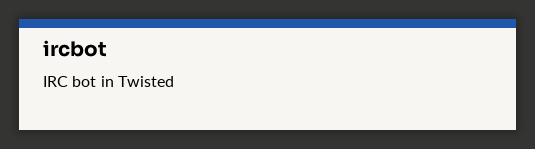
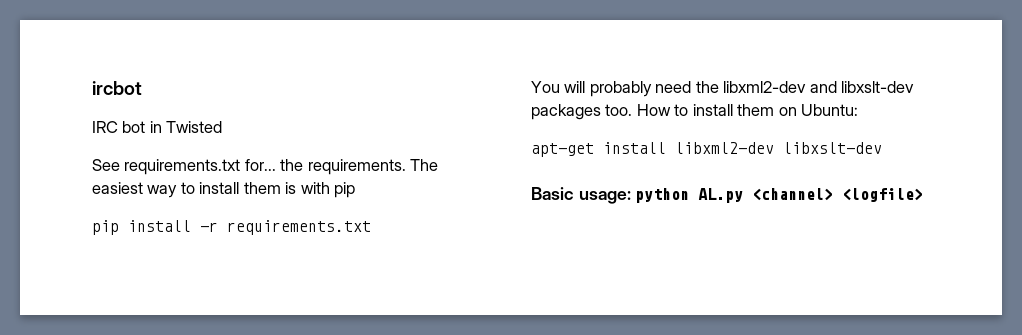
+ See requirements.txt for... the requirements. The easiest way to install them is with pip
+ pip install -r requirements.txt
+ You will probably need the libxml2-dev and libxslt-dev packages too. How to install them on Ubuntu:
+ apt-get install libxml2-dev libxslt-dev
+ Basic usage: python AL.py <channel> <logfile>

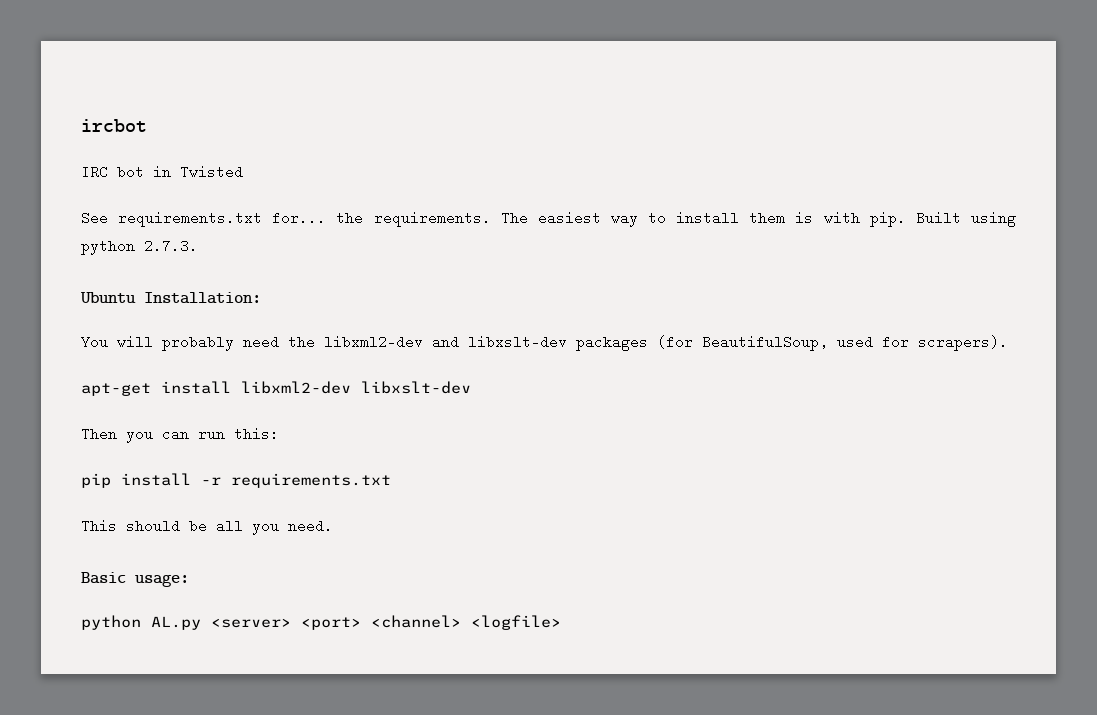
- The easiest way to install them is with pip
- pip install -r requirements.txt
+ The easiest way to install them is with pip. Built using python 2.7.3.
+ Ubuntu Installation:
- You will probably need the libxml2-dev and libxslt-dev packages too. How to install them on Ubuntu:
+ You will probably need the libxml2-dev and libxslt-dev packages (for BeautifulSoup, used for scrapers).
  apt-get install libxml2-dev libxslt-dev
+ Then you can run this:
+ pip install -r requirements.txt
+ This should be all you need.
- Basic usage: python AL.py <channel> <logfile>
+ Basic usage:
+ python AL.py <server> <port> <channel> <logfile>

